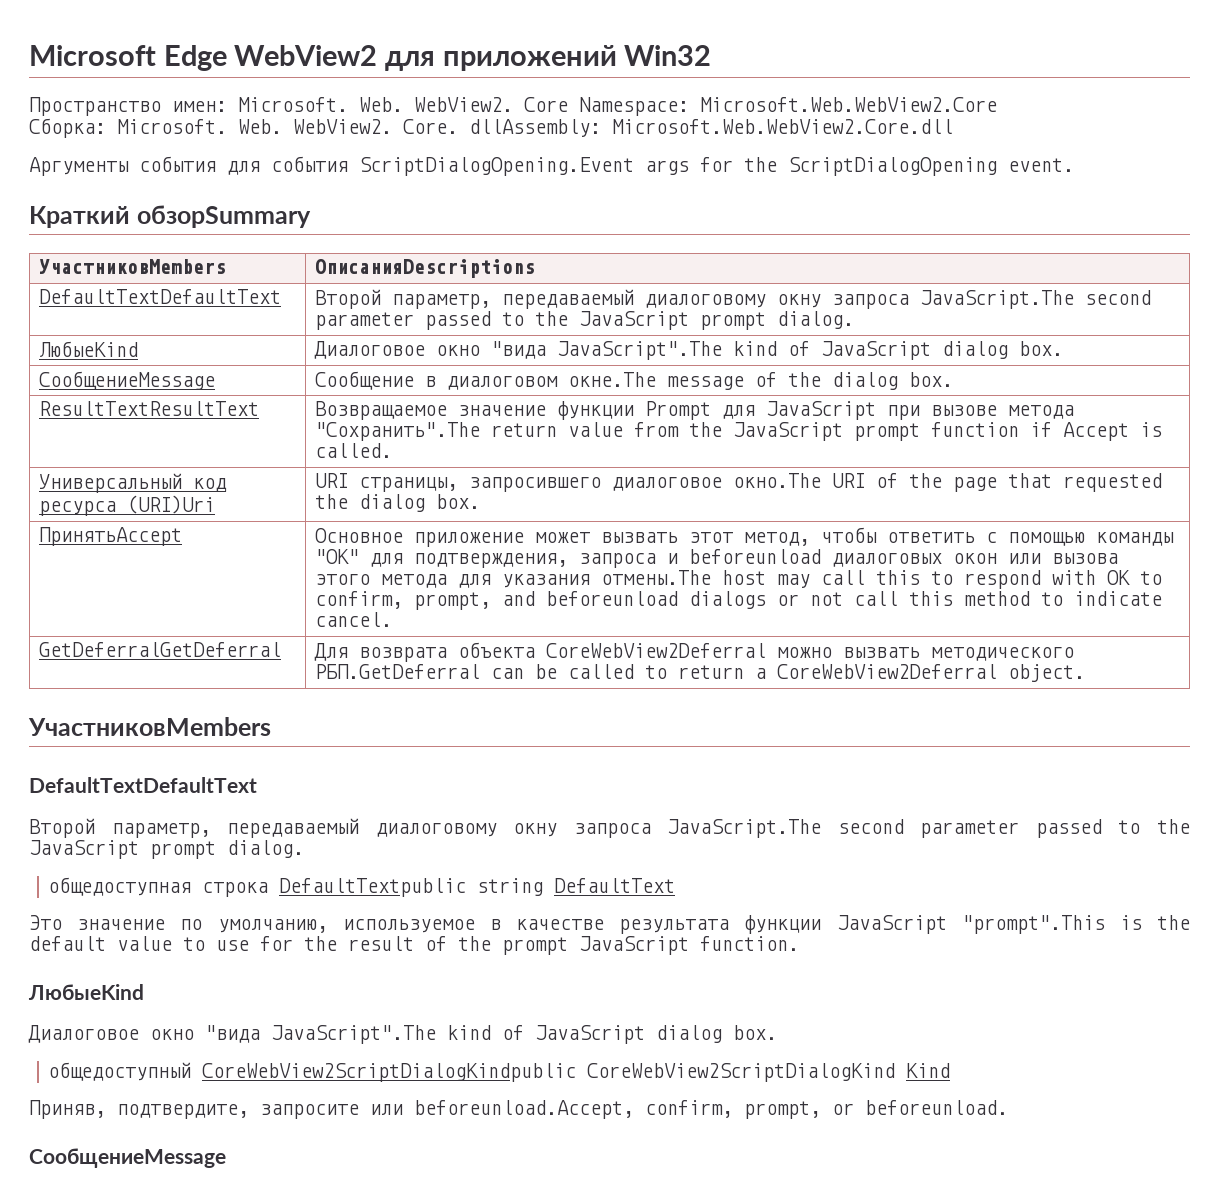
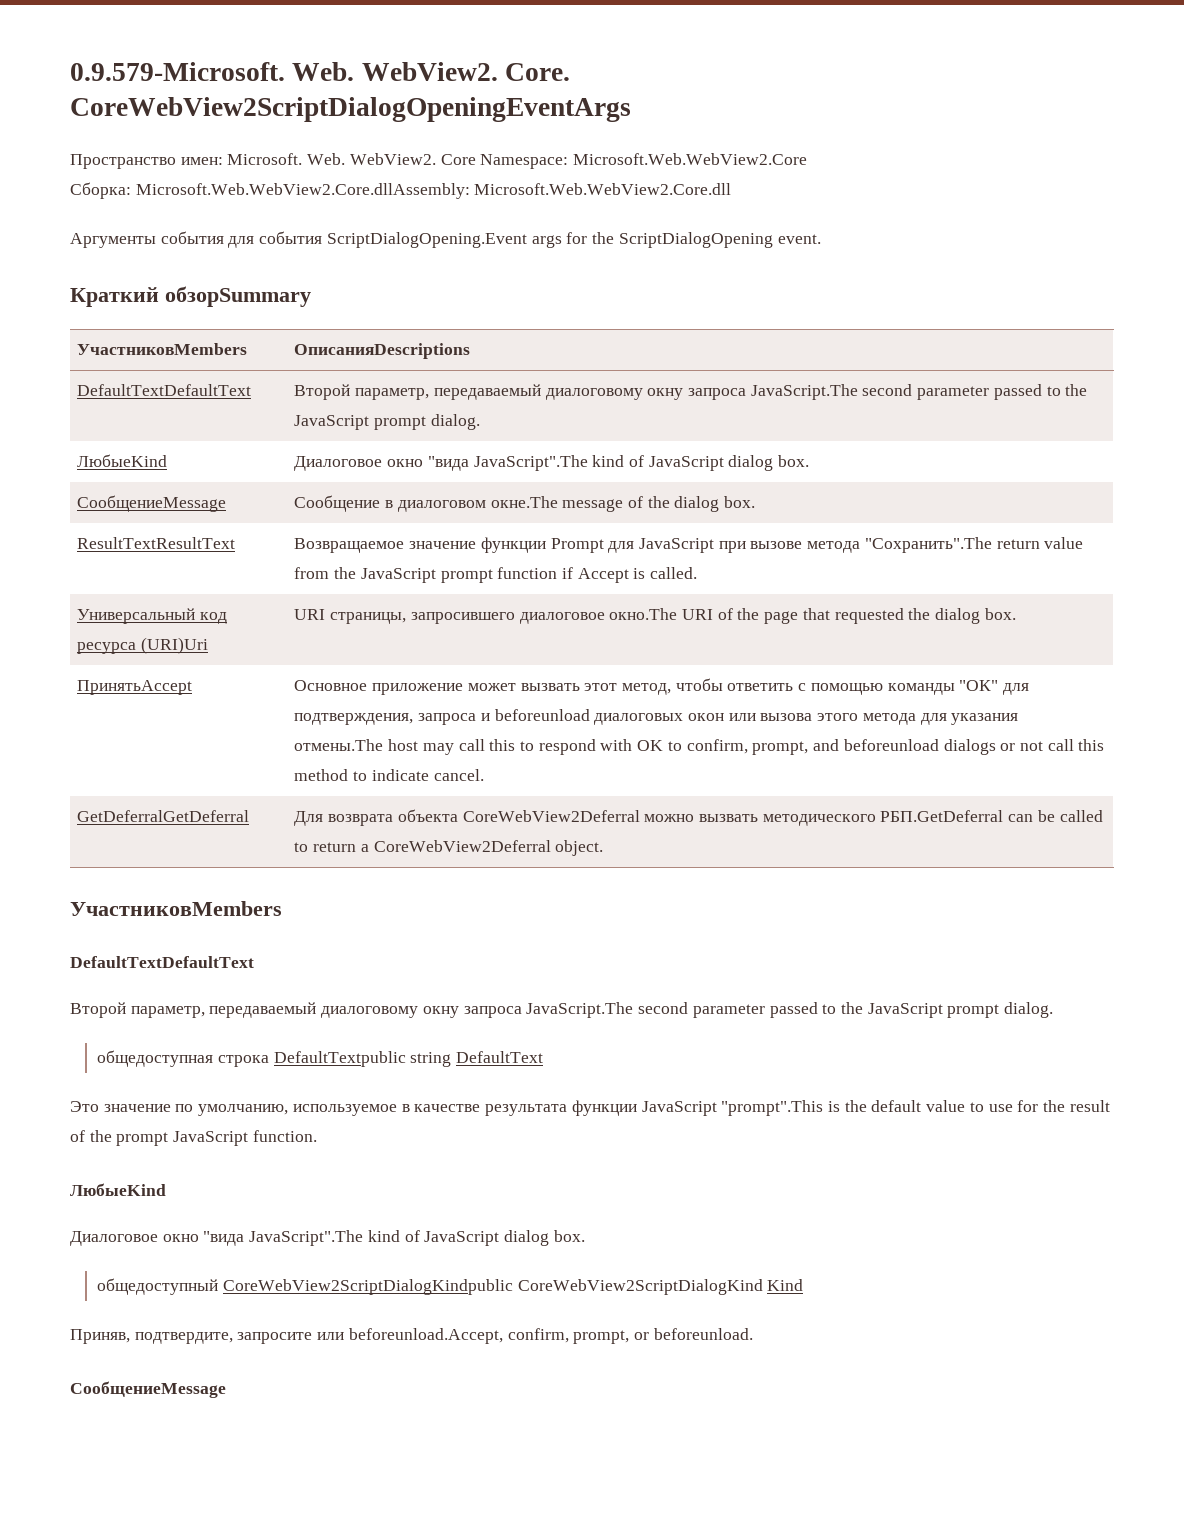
- Microsoft Edge WebView2 для приложений Win32
+ 0.9.579-Microsoft. Web. WebView2. Core. CoreWebView2ScriptDialogOpeningEventArgs
- Сборка: Microsoft. Web. WebView2. Core. dllAssembly: Microsoft.Web.WebView2.Core.dll
+ Сборка: Microsoft.Web.WebView2.Core.dllAssembly: Microsoft.Web.WebView2.Core.dll

